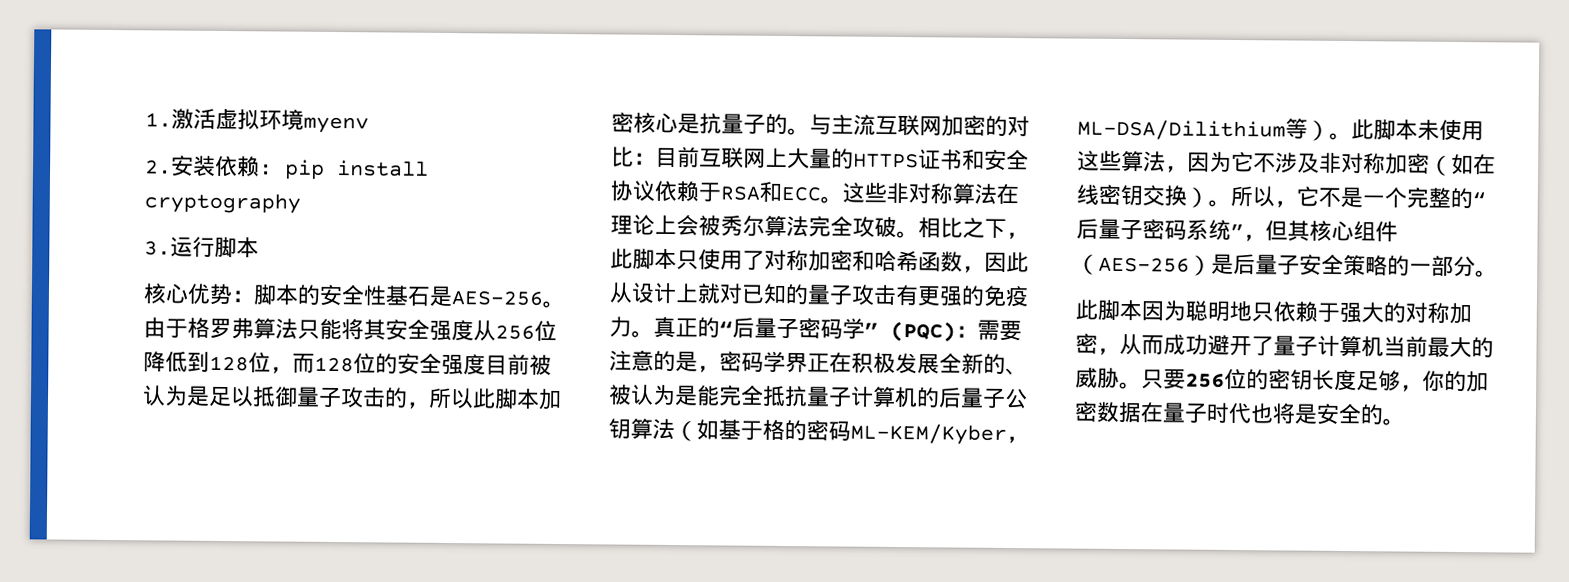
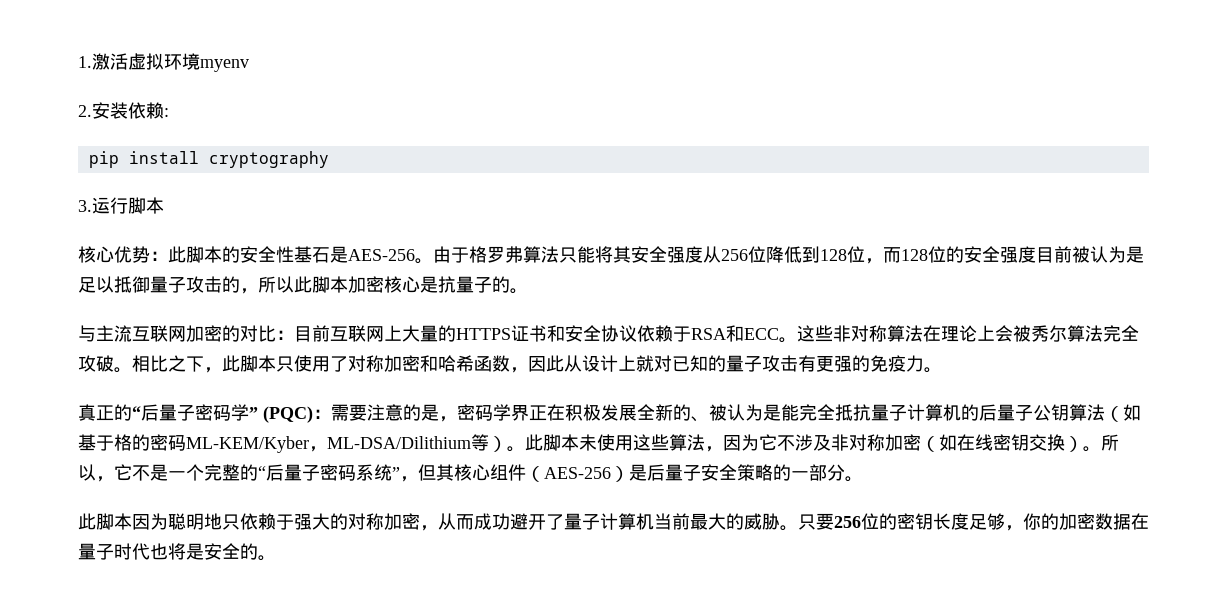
- 2.安装依赖: pip install cryptography
+ 2.安装依赖:
+ pip install cryptography
- 核心优势：脚本的安全性基石是AES-256。
+ 核心优势：此脚本的安全性基石是AES-256。
- 由于格罗弗算法只能将其安全强度从256位降低到128位，而128位的安全强度目前被认为是足以抵御量子攻击的，所以此脚本加密核心是抗量子的。与主流互联网加密的对比：目前互联网上大量的HTTPS证书和安全协议依赖于RSA和ECC。
+ 由于格罗弗算法只能将其安全强度从256位降低到128位，而128位的安全强度目前被认为是足以抵御量子攻击的，所以此脚本加密核心是抗量子的。
+ 与主流互联网加密的对比：目前互联网上大量的HTTPS证书和安全协议依赖于RSA和ECC。
- 相比之下，此脚本只使用了对称加密和哈希函数，因此从设计上就对已知的量子攻击有更强的免疫力。真正的“后量子密码学” (PQC)：需要注意的是，密码学界正在积极发展全新的、被认为是能完全抵抗量子计算机的后量子公钥算法（如基于格的密码ML-KEM/Kyber，ML-DSA/Dilithium等）。
+ 相比之下，此脚本只使用了对称加密和哈希函数，因此从设计上就对已知的量子攻击有更强的免疫力。
+ 真正的“后量子密码学” (PQC)：需要注意的是，密码学界正在积极发展全新的、被认为是能完全抵抗量子计算机的后量子公钥算法（如基于格的密码ML-KEM/Kyber，ML-DSA/Dilithium等）。

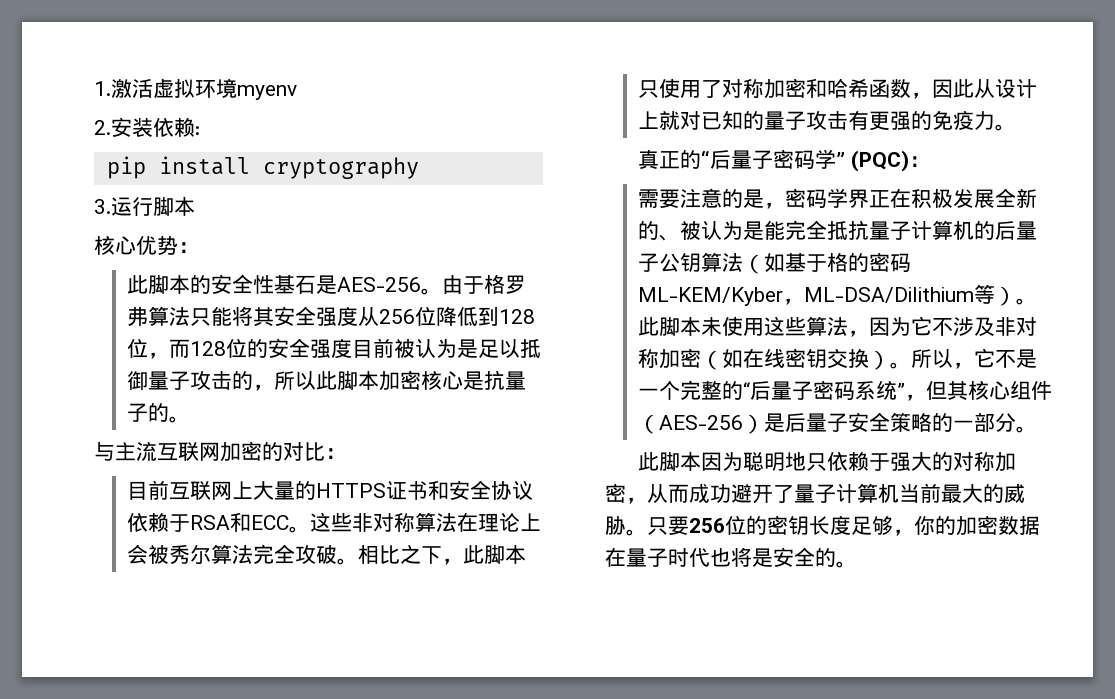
- 核心优势：此脚本的安全性基石是AES-256。
+ 核心优势：
+ 此脚本的安全性基石是AES-256。
- 与主流互联网加密的对比：目前互联网上大量的HTTPS证书和安全协议依赖于RSA和ECC。
+ 与主流互联网加密的对比：
+ 目前互联网上大量的HTTPS证书和安全协议依赖于RSA和ECC。
- 真正的“后量子密码学” (PQC)：需要注意的是，密码学界正在积极发展全新的、被认为是能完全抵抗量子计算机的后量子公钥算法（如基于格的密码ML-KEM/Kyber，ML-DSA/Dilithium等）。
+ 真正的“后量子密码学” (PQC)：
+ 需要注意的是，密码学界正在积极发展全新的、被认为是能完全抵抗量子计算机的后量子公钥算法（如基于格的密码ML-KEM/Kyber，ML-DSA/Dilithium等）。

